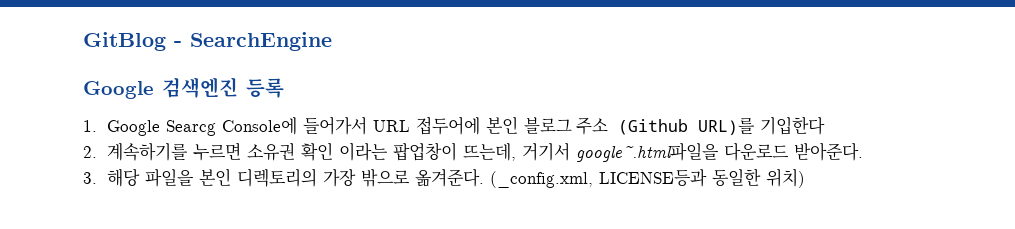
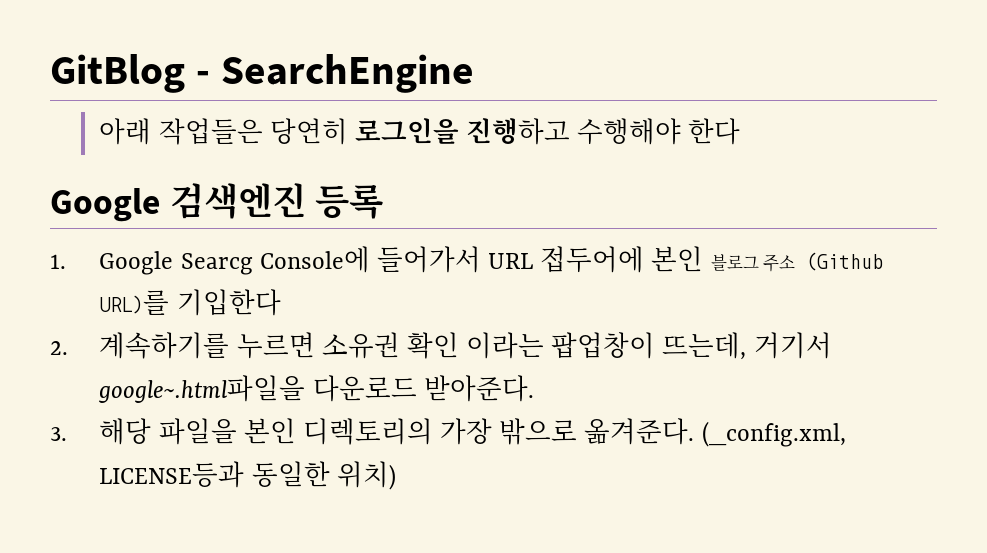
+ 아래 작업들은 당연히 로그인을 진행하고 수행해야 한다

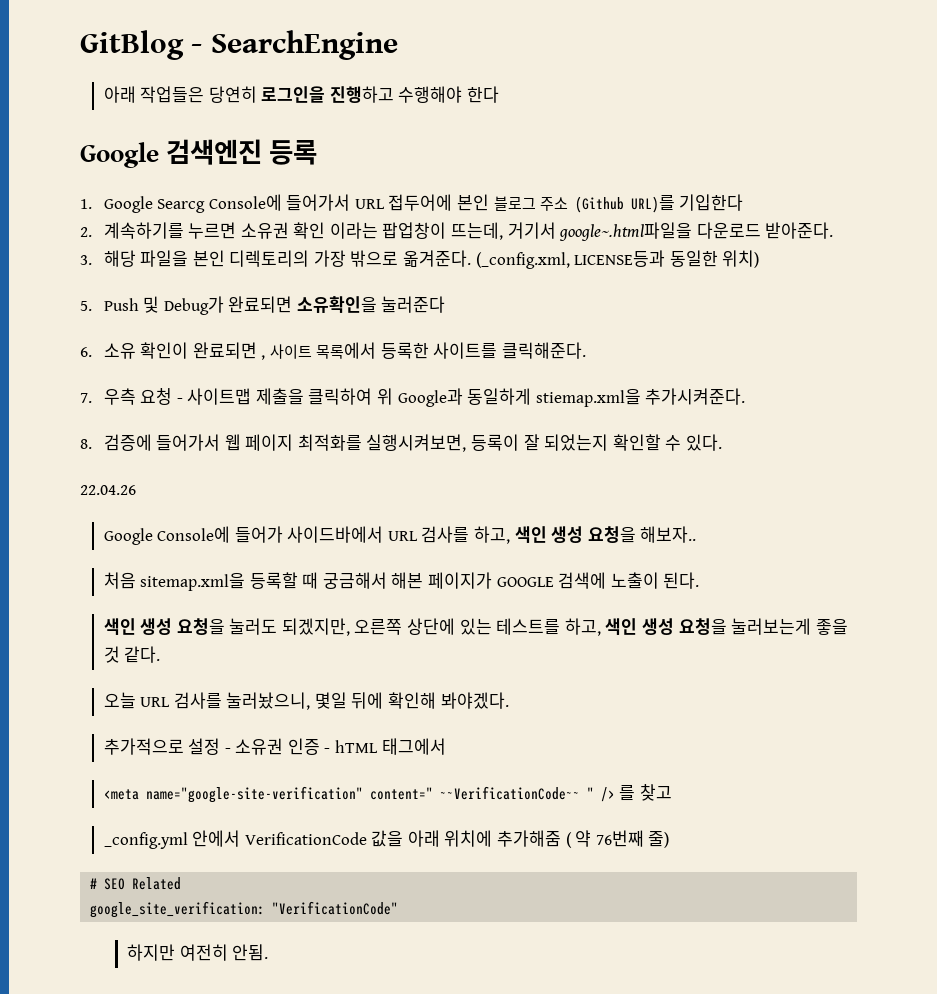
+ 5. Push 및 Debug가 완료되면 소유확인을 눌러준다
+ 6. 소유 확인이 완료되면 , 사이트 목록에서 등록한 사이트를 클릭해준다.
+ 7. 우측 요청 - 사이트맵 제출을 클릭하여 위 Google과 동일하게 stiemap.xml을 추가시켜준다.
+ 8. 검증에 들어가서 웹 페이지 최적화를 실행시켜보면, 등록이 잘 되었는지 확인할 수 있다.
+ 22.04.26
+ Google Console에 들어가 사이드바에서 URL 검사를 하고, 색인 생성 요청을 해보자..
+ 처음 sitemap.xml을 등록할 때 궁금해서 해본 페이지가 GOOGLE 검색에 노출이 된다.
+ 색인 생성 요청을 눌러도 되겠지만, 오른쪽 상단에 있는 테스트를 하고, 색인 생성 요청을 눌러보는게 좋을 것 같다.
+ 오늘 URL 검사를 눌러놨으니, 몇일 뒤에 확인해 봐야겠다.
+ 추가적으로 설정 - 소유권 인증 - hTML 태그에서
+ <meta name="google-site-verification" content=" ~~VerificationCode~~ " /> 를 찾고
+ _config.yml 안에서 VerificationCode 값을 아래 위치에 추가해줌 ( 약 76번째 줄)
+ # SEO Related
+ google_site_verification: "VerificationCode"
+ 하지만 여전히 안됨.

